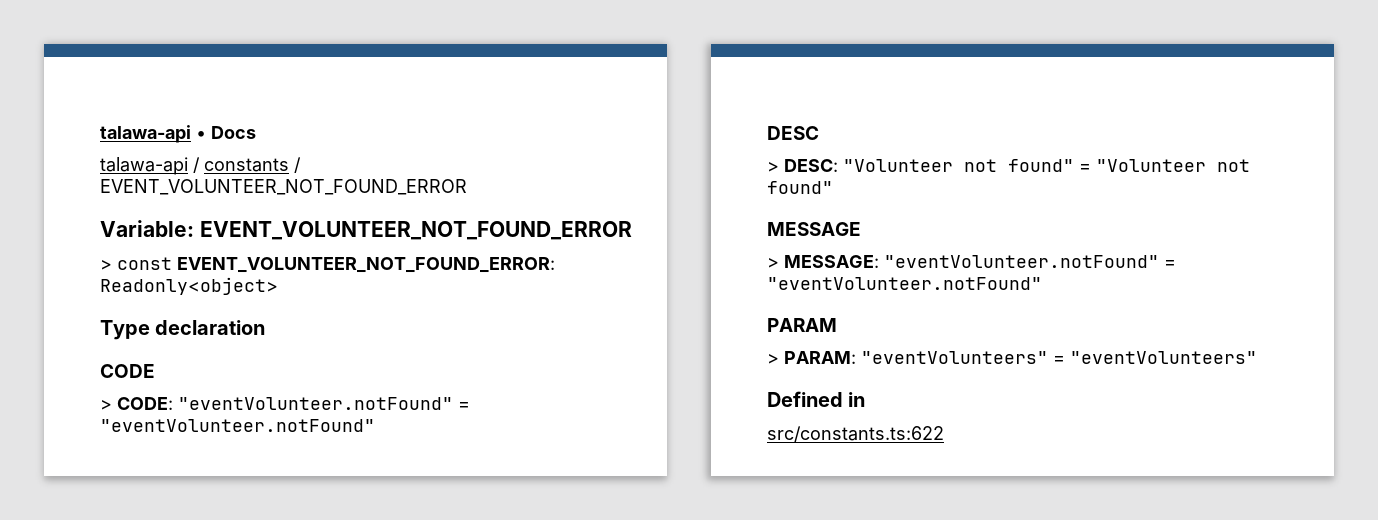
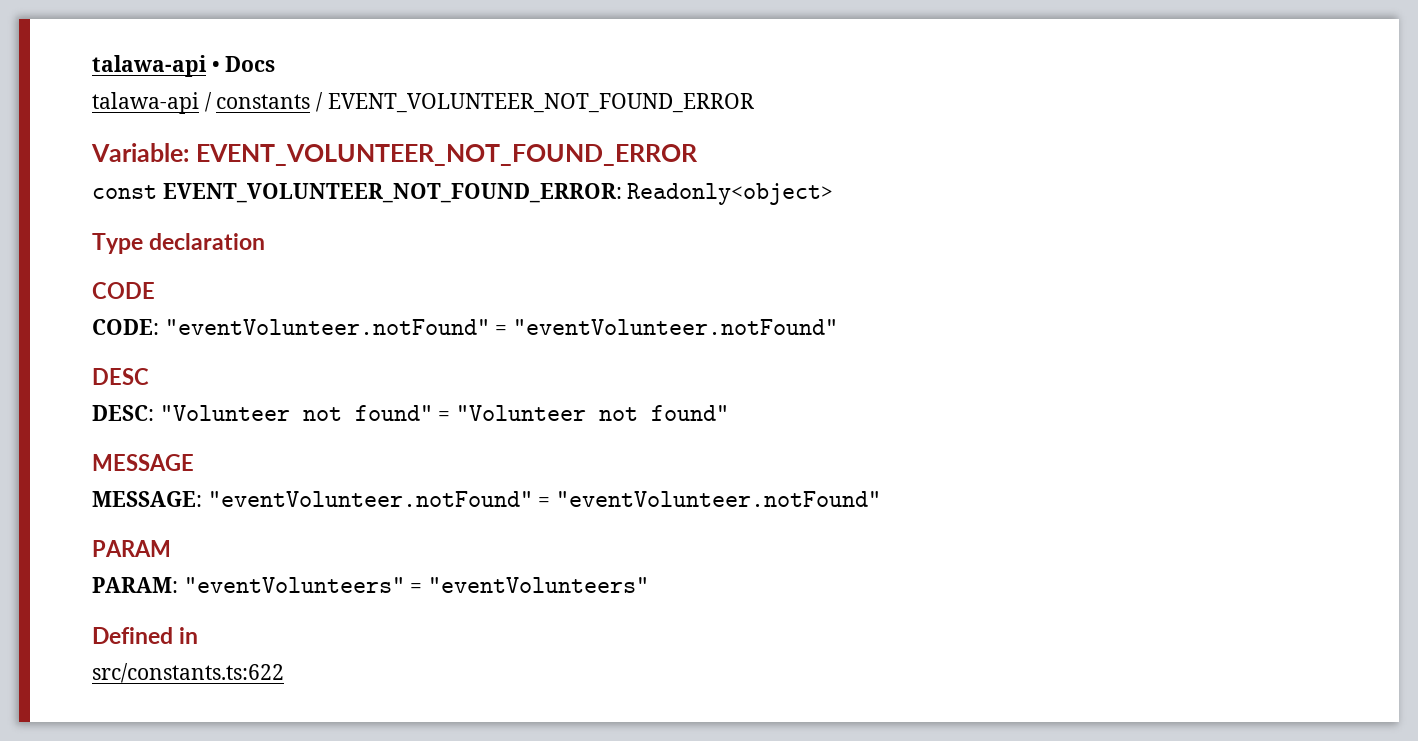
- > const EVENT_VOLUNTEER_NOT_FOUND_ERROR: Readonly<object>
+ const EVENT_VOLUNTEER_NOT_FOUND_ERROR: Readonly<object>
- > CODE: "eventVolunteer.notFound" = "eventVolunteer.notFound"
+ CODE: "eventVolunteer.notFound" = "eventVolunteer.notFound"
- > DESC: "Volunteer not found" = "Volunteer not found"
+ DESC: "Volunteer not found" = "Volunteer not found"
- > MESSAGE: "eventVolunteer.notFound" = "eventVolunteer.notFound"
+ MESSAGE: "eventVolunteer.notFound" = "eventVolunteer.notFound"
- > PARAM: "eventVolunteers" = "eventVolunteers"
+ PARAM: "eventVolunteers" = "eventVolunteers"

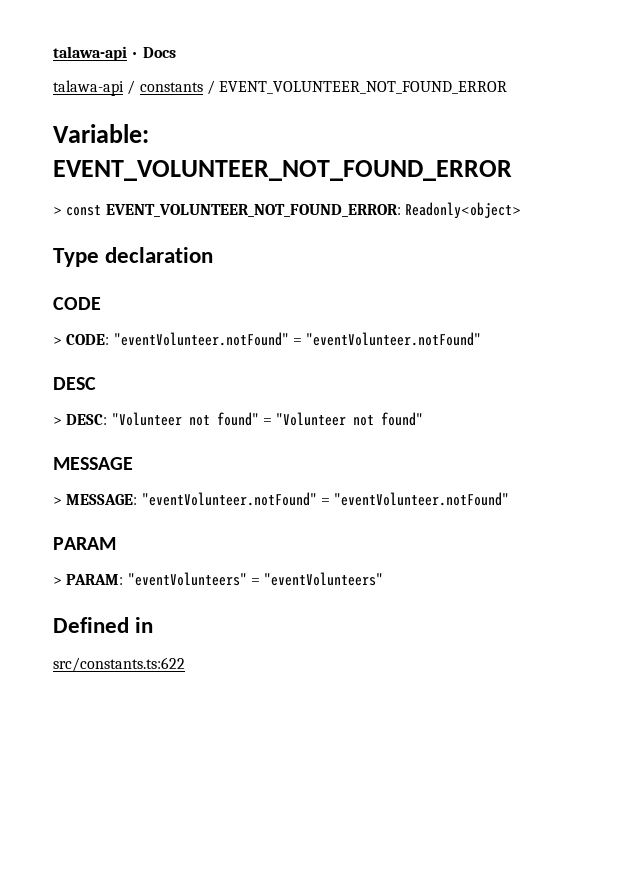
- const EVENT_VOLUNTEER_NOT_FOUND_ERROR: Readonly<object>
+ > const EVENT_VOLUNTEER_NOT_FOUND_ERROR: Readonly<object>
- CODE: "eventVolunteer.notFound" = "eventVolunteer.notFound"
+ > CODE: "eventVolunteer.notFound" = "eventVolunteer.notFound"
- DESC: "Volunteer not found" = "Volunteer not found"
+ > DESC: "Volunteer not found" = "Volunteer not found"
- MESSAGE: "eventVolunteer.notFound" = "eventVolunteer.notFound"
+ > MESSAGE: "eventVolunteer.notFound" = "eventVolunteer.notFound"
- PARAM: "eventVolunteers" = "eventVolunteers"
+ > PARAM: "eventVolunteers" = "eventVolunteers"

